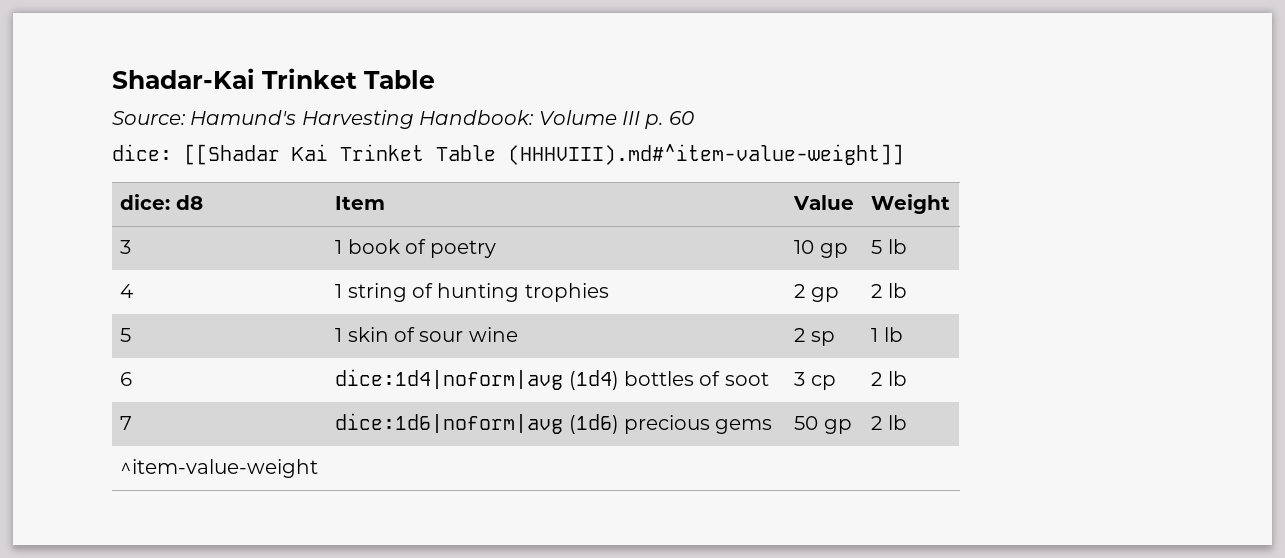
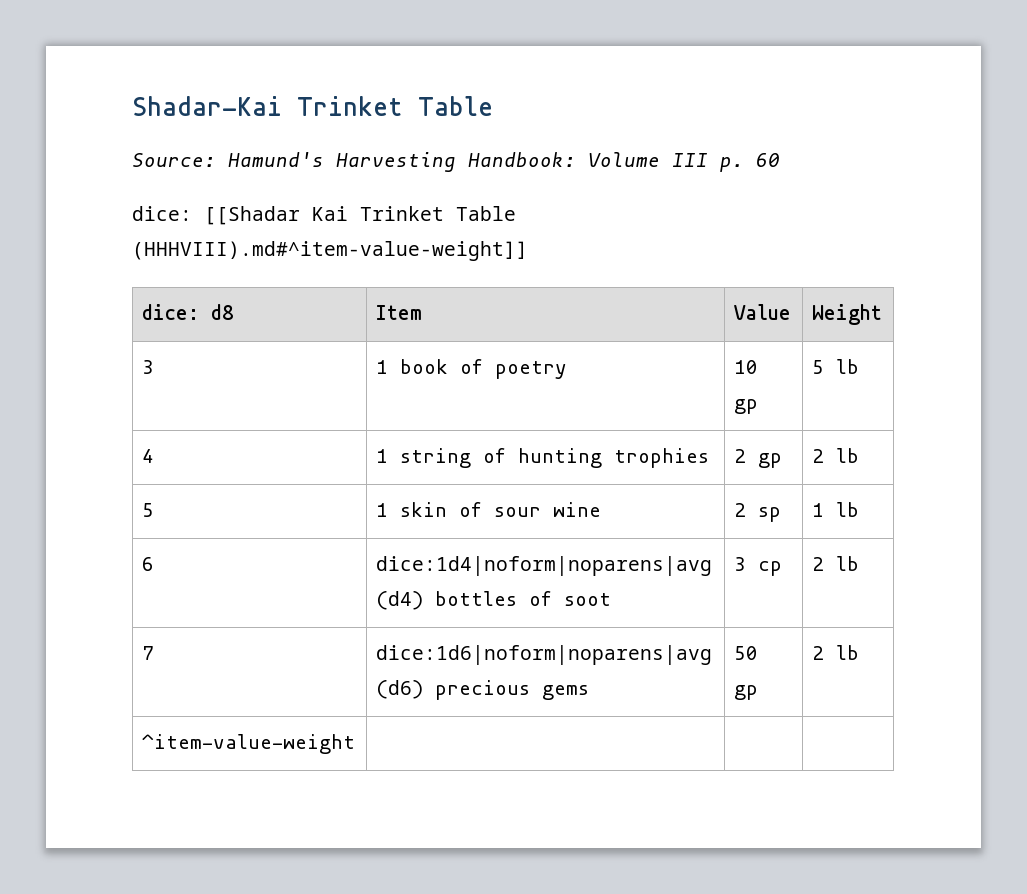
- 6 | dice:1d4|noform|avg (1d4) bottles of soot | 3 cp | 2 lb
+ 6 | dice:1d4|noform|noparens|avg (d4) bottles of soot | 3 cp | 2 lb
- 7 | dice:1d6|noform|avg (1d6) precious gems | 50 gp | 2 lb
+ 7 | dice:1d6|noform|noparens|avg (d6) precious gems | 50 gp | 2 lb

